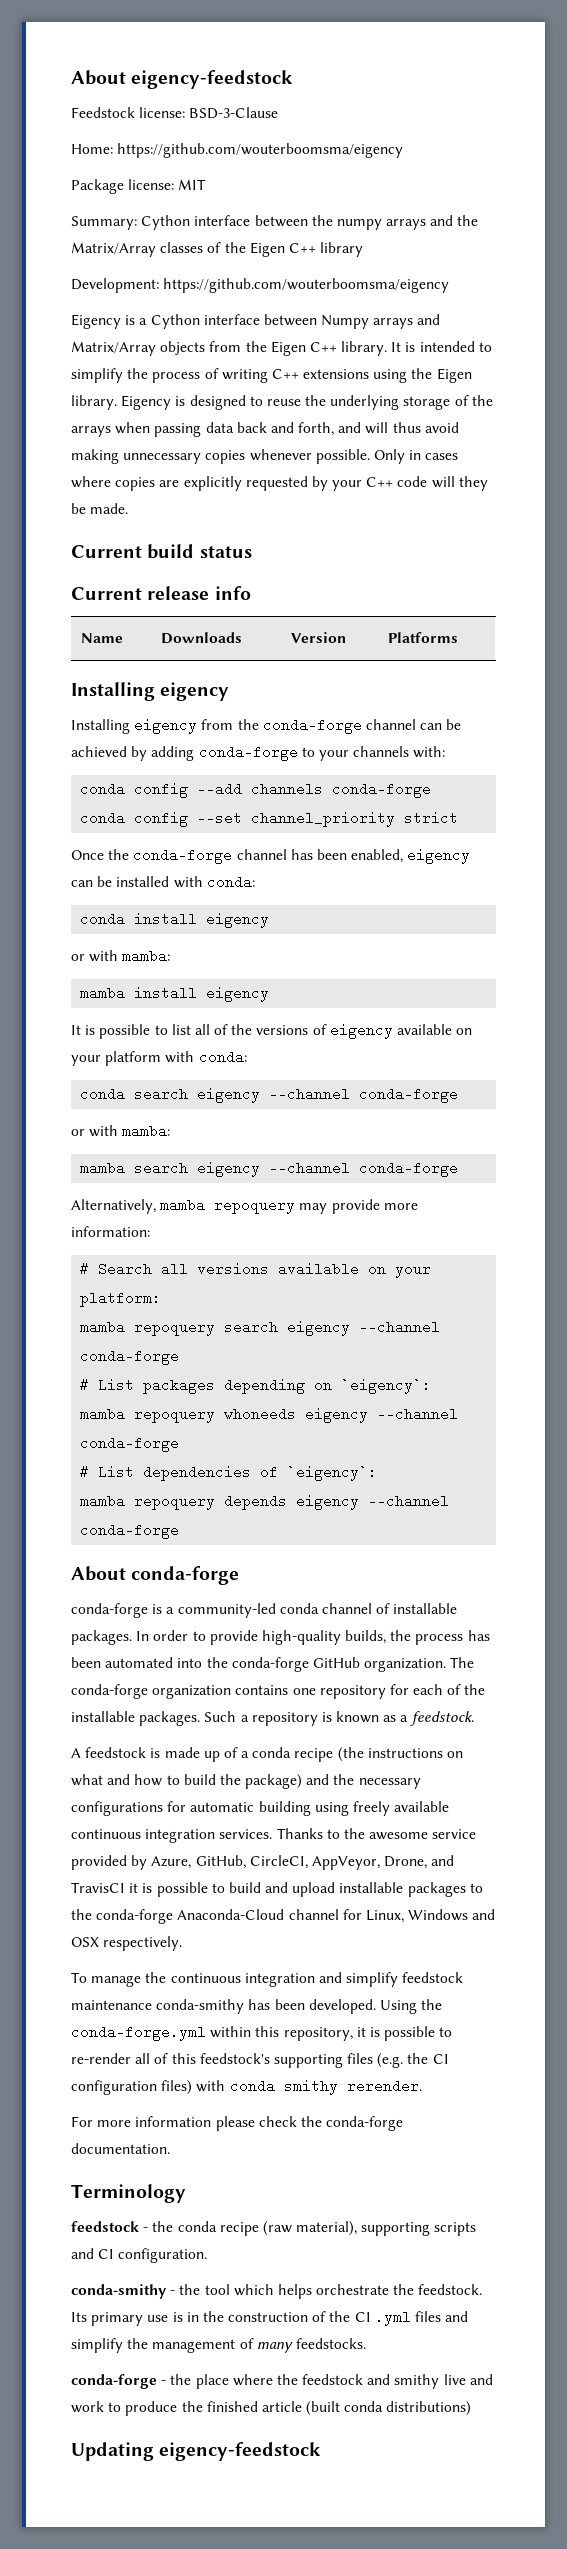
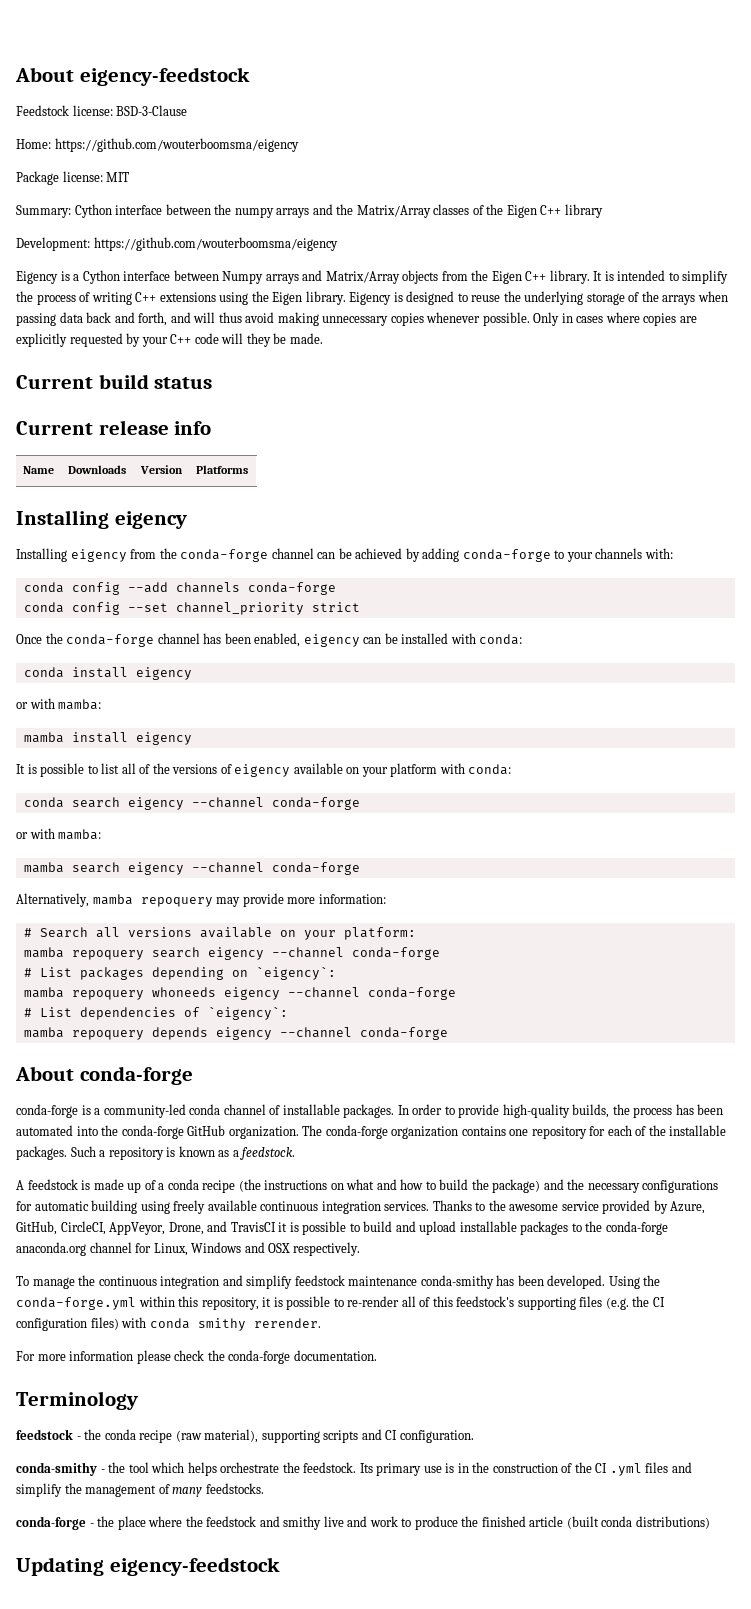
- Thanks to the awesome service provided by Azure, GitHub, CircleCI, AppVeyor, Drone, and TravisCI it is possible to build and upload installable packages to the conda-forge Anaconda-Cloud channel for Linux, Windows and OSX respectively.
+ Thanks to the awesome service provided by Azure, GitHub, CircleCI, AppVeyor, Drone, and TravisCI it is possible to build and upload installable packages to the conda-forge anaconda.org channel for Linux, Windows and OSX respectively.

